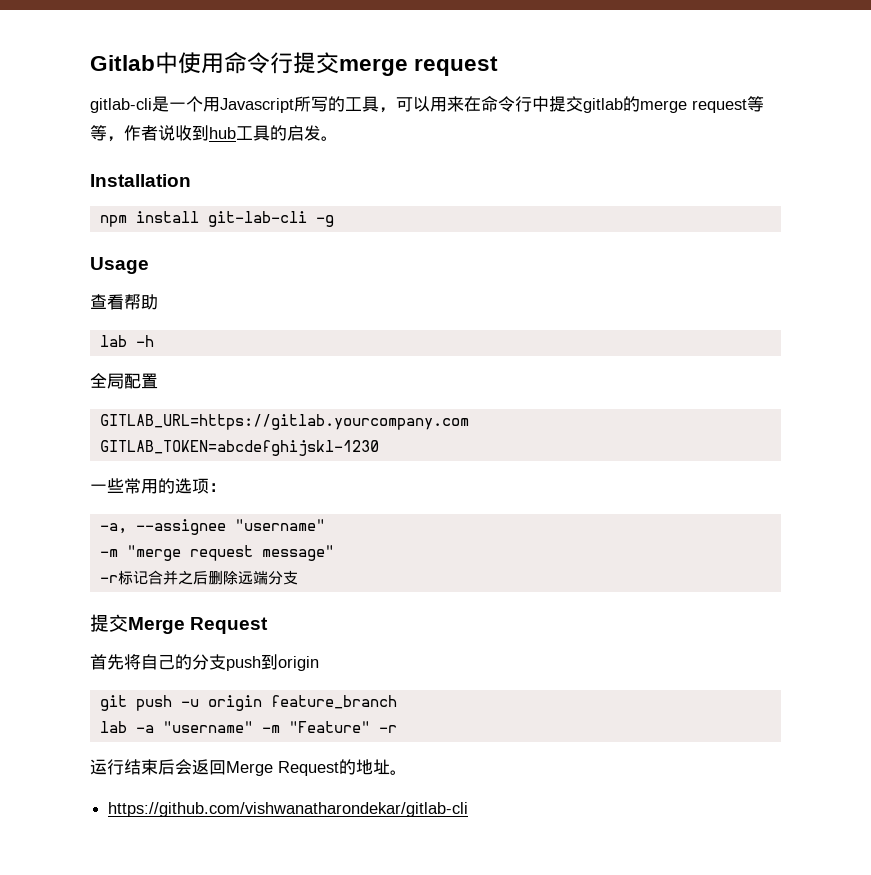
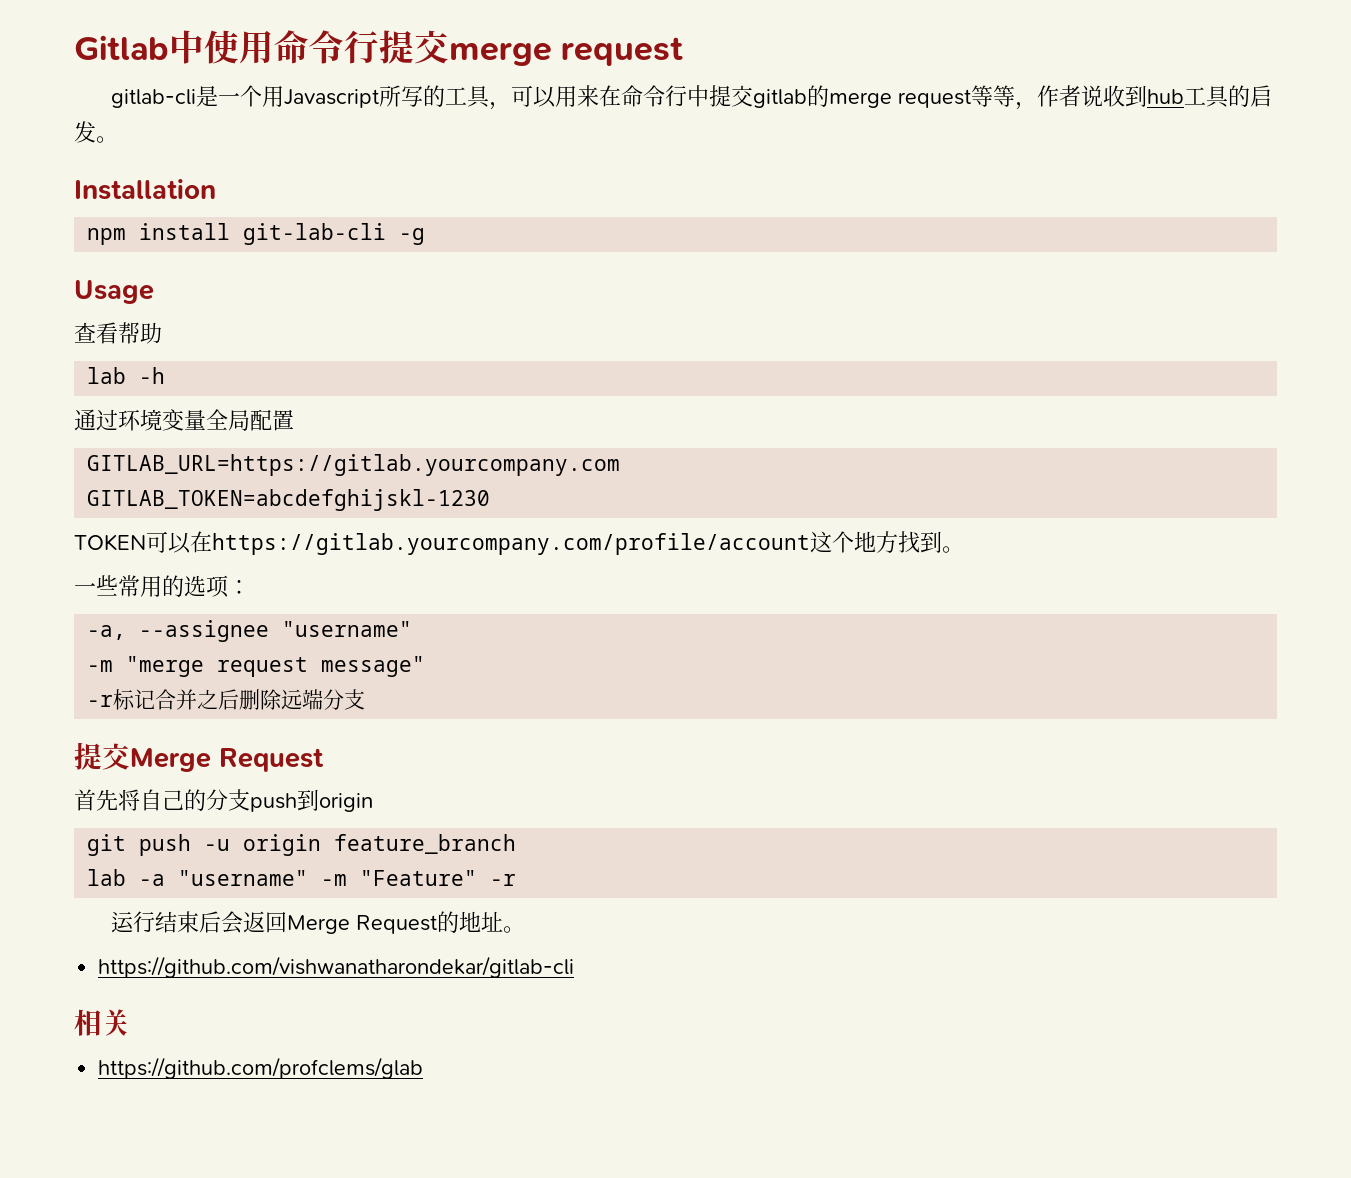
- 全局配置
+ 通过环境变量全局配置
+ TOKEN可以在https://gitlab.yourcompany.com/profile/account这个地方找到。
+ 相关
+ https://github.com/profclems/glab

